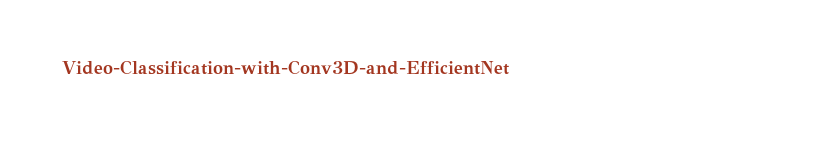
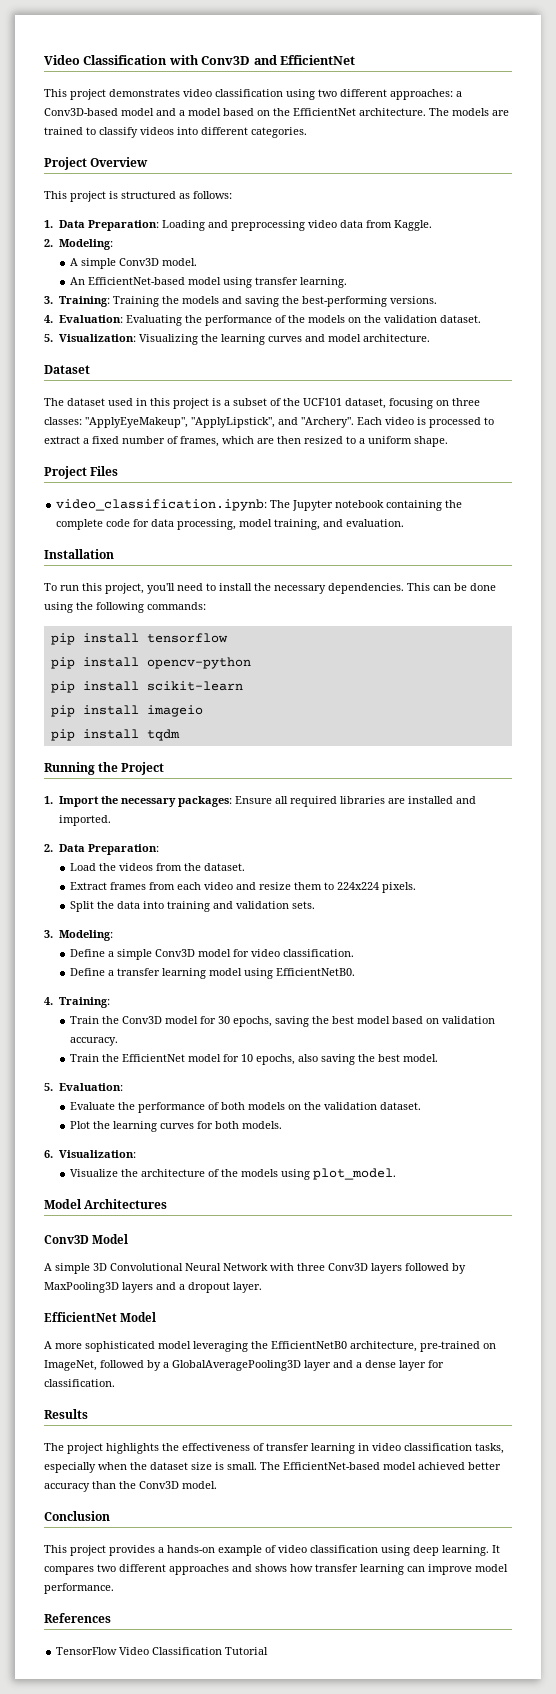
- Video-Classification-with-Conv3D-and-EfficientNet
+ Video Classification with Conv3D and EfficientNet
+ This project demonstrates video classification using two different approaches: a Conv3D-based model and a model based on the EfficientNet architecture. The models are trained to classify videos into different categories.
+ Project Overview
+ This project is structured as follows:
+ 1. Data Preparation: Loading and preprocessing video data from Kaggle.
+ 2. Modeling:
+ A simple Conv3D model.
+ An EfficientNet-based model using transfer learning.
+ 3. Training: Training the models and saving the best-performing versions.
+ 4. Evaluation: Evaluating the performance of the models on the validation dataset.
+ 5. Visualization: Visualizing the learning curves and model architecture.
+ Dataset
+ The dataset used in this project is a subset of the UCF101 dataset, focusing on three classes: "ApplyEyeMakeup", "ApplyLipstick", and "Archery". Each video is processed to extract a fixed number of frames, which are then resized to a uniform shape.
+ Project Files
+ video_classification.ipynb: The Jupyter notebook containing the complete code for data processing, model training, and evaluation.
+ Installation
+ To run this project, you'll need to install the necessary dependencies. This can be done using the following commands:
+ pip install tensorflow
+ pip install opencv-python
+ pip install scikit-learn
+ pip install imageio
+ pip install tqdm
+ Running the Project
+ 1. Import the necessary packages: Ensure all required libraries are installed and imported.
+ 2. Data Preparation:
+ Load the videos from the dataset.
+ Extract frames from each video and resize them to 224x224 pixels.
+ Split the data into training and validation sets.
+ 3. Modeling:
+ Define a simple Conv3D model for video classification.
+ Define a transfer learning model using EfficientNetB0.
+ 4. Training:
+ Train the Conv3D model for 30 epochs, saving the best model based on validation accuracy.
+ Train the EfficientNet model for 10 epochs, also saving the best model.
+ 5. Evaluation:
+ Evaluate the performance of both models on the validation dataset.
+ Plot the learning curves for both models.
+ 6. Visualization:
+ Visualize the architecture of the models using plot_model.
+ Model Architectures
+ Conv3D Model
+ A simple 3D Convolutional Neural Network with three Conv3D layers followed by MaxPooling3D layers and a dropout layer.
+ EfficientNet Model
+ A more sophisticated model leveraging the EfficientNetB0 architecture, pre-trained on ImageNet, followed by a GlobalAveragePooling3D layer and a dense layer for classification.
+ Results
+ The project highlights the effectiveness of transfer learning in video classification tasks, especially when the dataset size is small. The EfficientNet-based model achieved better accuracy than the Conv3D model.
+ Conclusion
+ This project provides a hands-on example of video classification using deep learning. It compares two different approaches and shows how transfer learning can improve model performance.
+ References
+ TensorFlow Video Classification Tutorial

